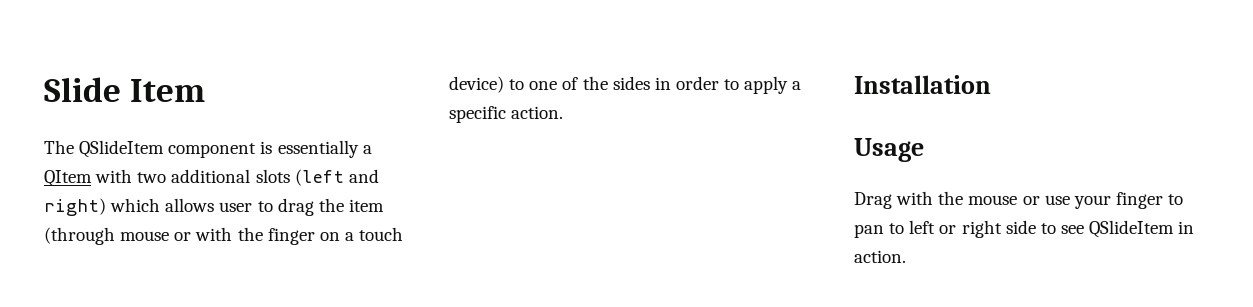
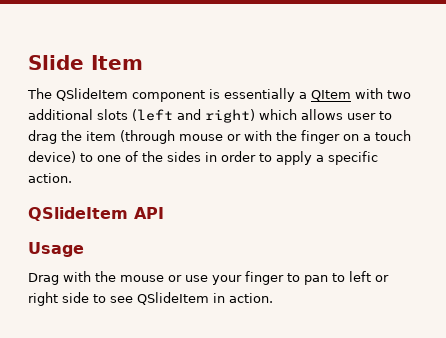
- Installation
+ QSlideItem API

